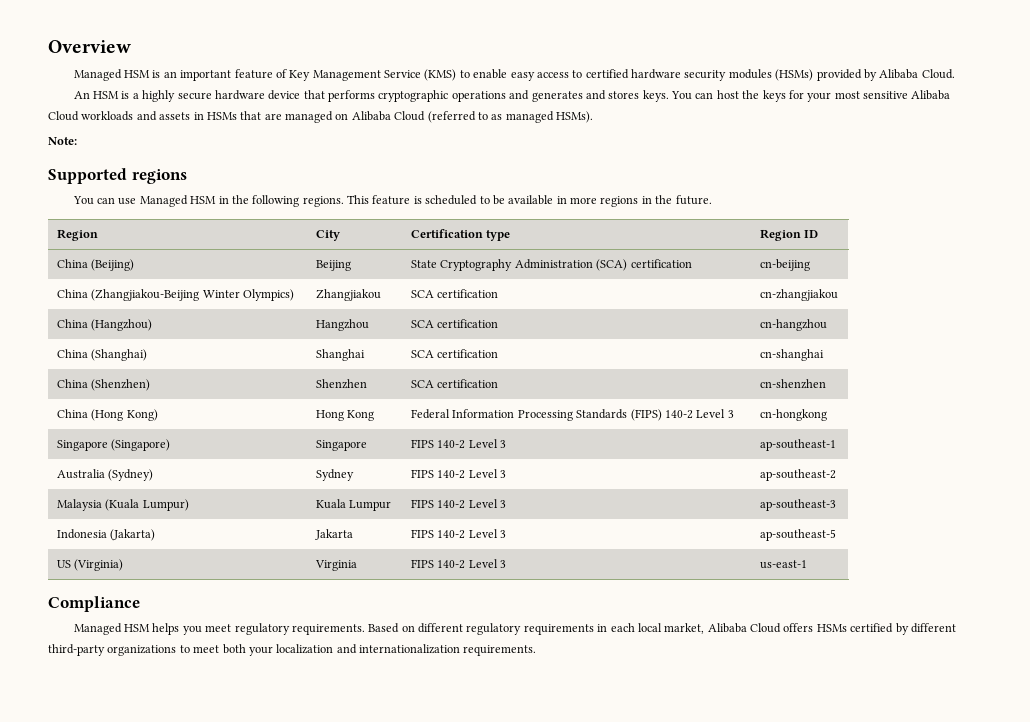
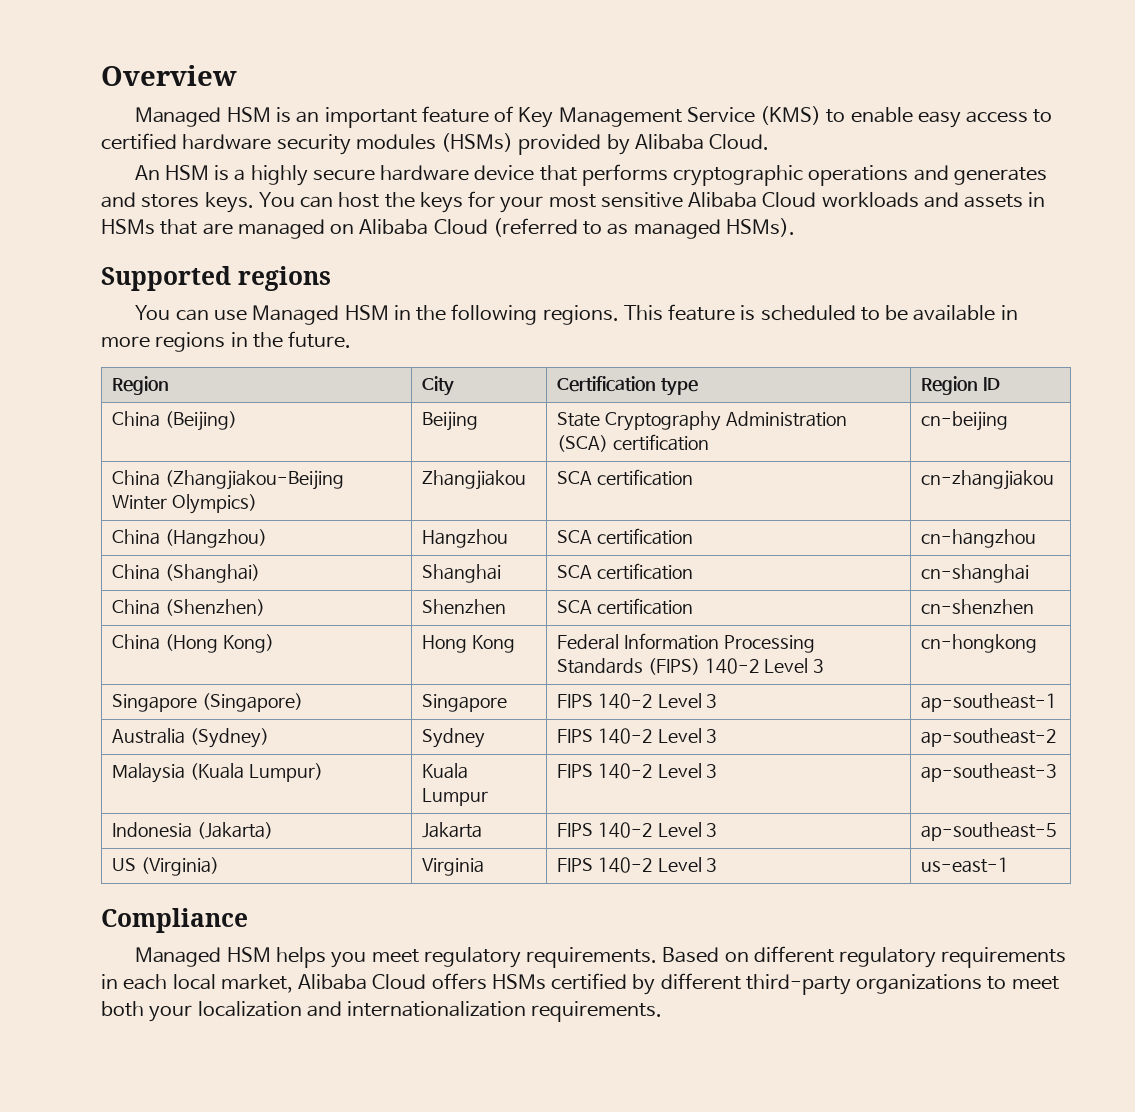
- Note:

